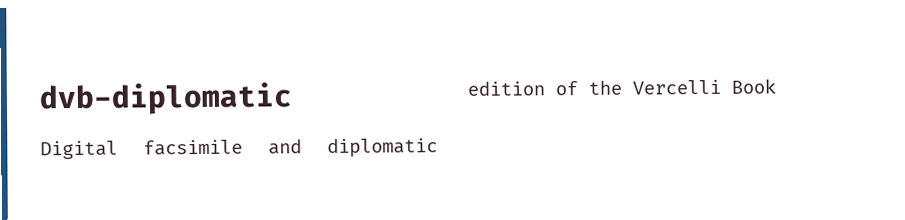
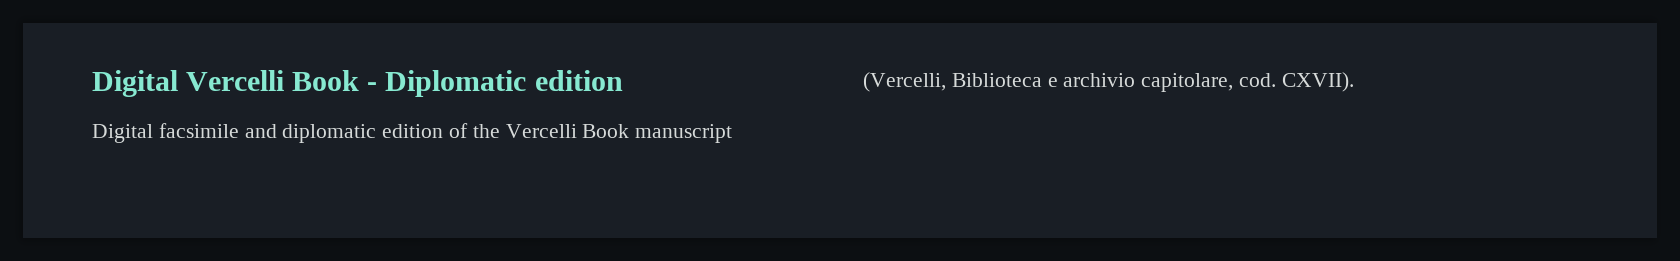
- dvb-diplomatic
+ Digital Vercelli Book - Diplomatic edition
- Digital facsimile and diplomatic edition of the Vercelli Book
+ Digital facsimile and diplomatic edition of the Vercelli Book manuscript (Vercelli, Biblioteca e archivio capitolare, cod. CXVII).

